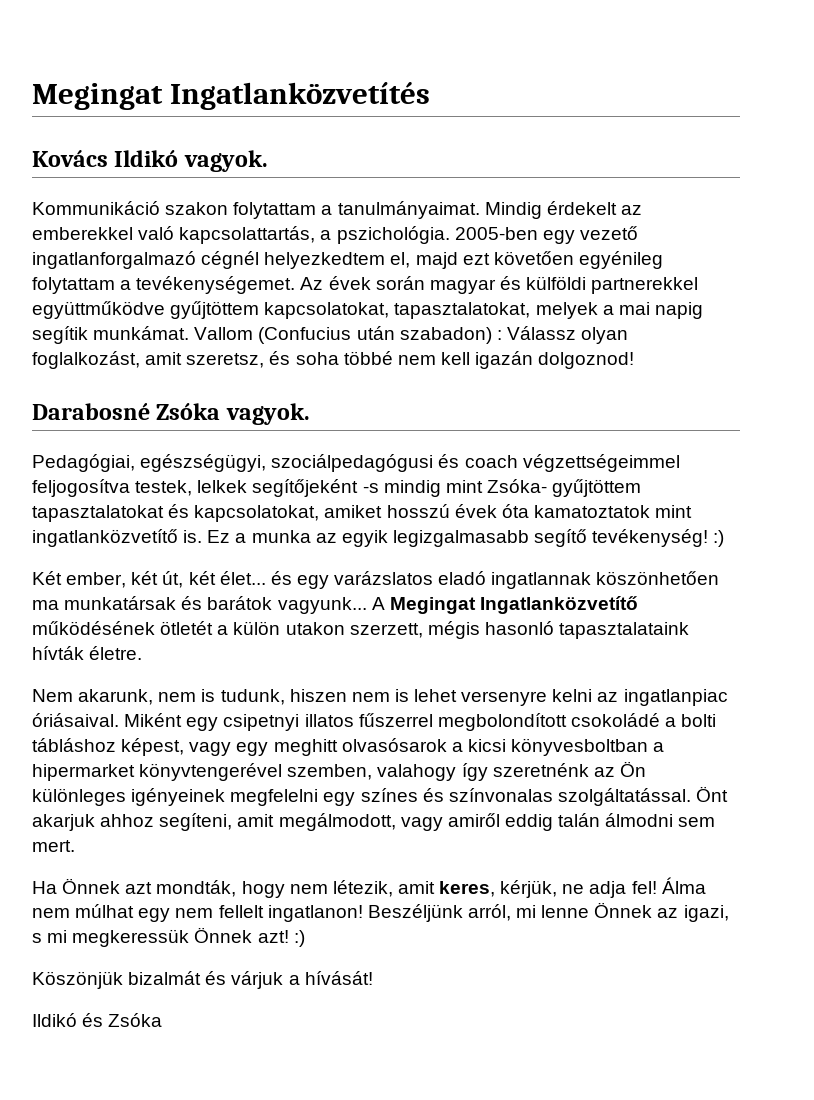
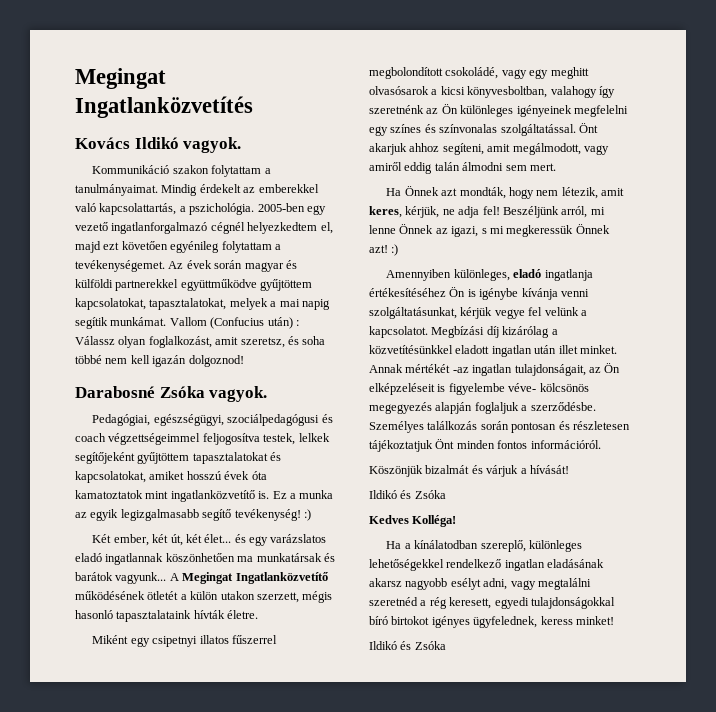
- Vallom (Confucius után szabadon) : Válassz olyan foglalkozást, amit szeretsz, és soha többé nem kell igazán dolgoznod!
+ Vallom (Confucius után) : Válassz olyan foglalkozást, amit szeretsz, és soha többé nem kell igazán dolgoznod!
- Pedagógiai, egészségügyi, szociálpedagógusi és coach végzettségeimmel feljogosítva testek, lelkek segítőjeként -s mindig mint Zsóka- gyűjtöttem tapasztalatokat és kapcsolatokat, amiket hosszú évek óta kamatoztatok mint ingatlanközvetítő is.
+ Pedagógiai, egészségügyi, szociálpedagógusi és coach végzettségeimmel feljogosítva testek, lelkek segítőjeként gyűjtöttem tapasztalatokat és kapcsolatokat, amiket hosszú évek óta kamatoztatok mint ingatlanközvetítő is.
- Nem akarunk, nem is tudunk, hiszen nem is lehet versenyre kelni az ingatlanpiac óriásaival. Miként egy csipetnyi illatos fűszerrel megbolondított csokoládé a bolti tábláshoz képest, vagy egy meghitt olvasósarok a kicsi könyvesboltban a hipermarket könyvtengerével szemben, valahogy így szeretnénk az Ön különleges igényeinek megfelelni egy színes és színvonalas szolgáltatással.
+ Miként egy csipetnyi illatos fűszerrel megbolondított csokoládé, vagy egy meghitt olvasósarok a kicsi könyvesboltban, valahogy így szeretnénk az Ön különleges igényeinek megfelelni egy színes és színvonalas szolgáltatással.
- Álma nem múlhat egy nem fellelt ingatlanon!
+ Amennyiben különleges, eladó ingatlanja értékesítéséhez Ön is igénybe kívánja venni szolgáltatásunkat, kérjük vegye fel velünk a kapcsolatot. Megbízási díj kizárólag a közvetítésünkkel eladott ingatlan után illet minket. Annak mértékét -az ingatlan tulajdonságait, az Ön elképzeléseit is figyelembe véve- kölcsönös megegyezés alapján foglaljuk a szerződésbe. Személyes találkozás során pontosan és részletesen tájékoztatjuk Önt minden fontos információról.
+ Kedves Kolléga!
+ Ha a kínálatodban szereplő, különleges lehetőségekkel rendelkező ingatlan eladásának akarsz nagyobb esélyt adni, vagy megtalálni szeretnéd a rég keresett, egyedi tulajdonságokkal bíró birtokot igényes ügyfelednek, keress minket!
+ Ildikó és Zsóka

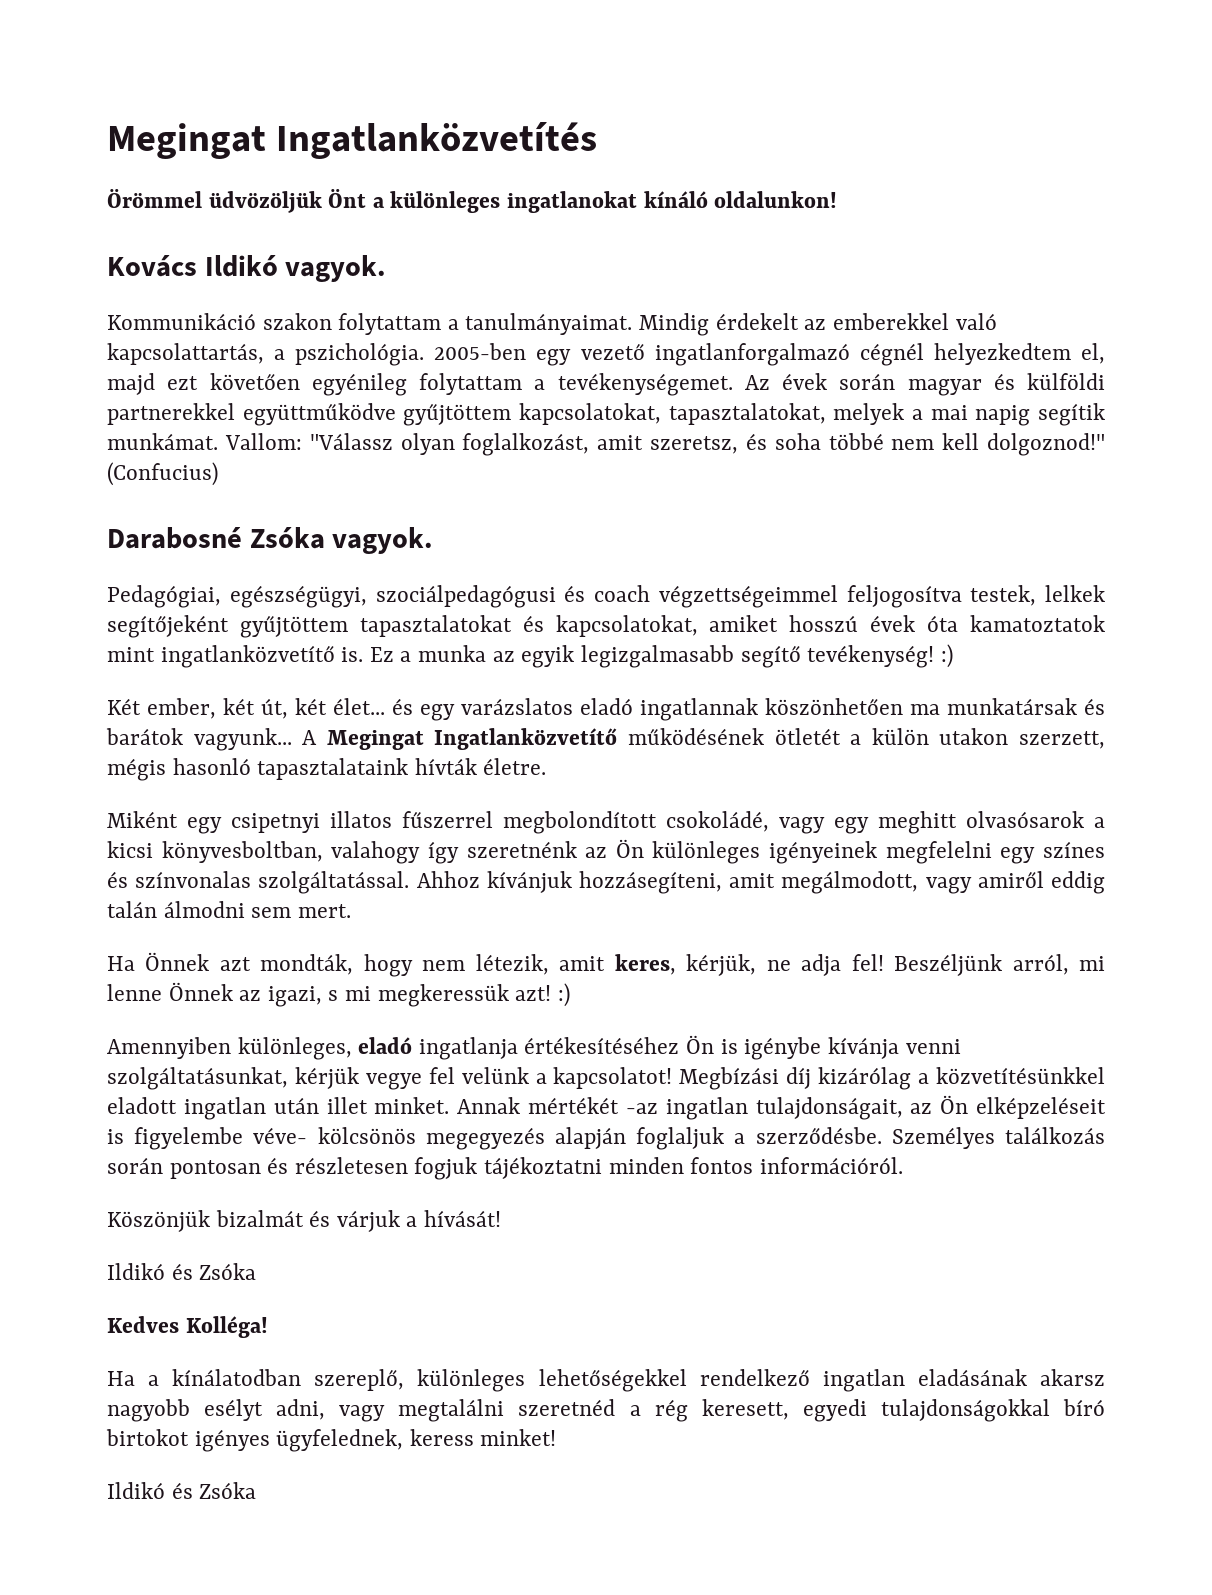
+ Örömmel üdvözöljük Önt a különleges ingatlanokat kínáló oldalunkon!
- Vallom (Confucius után) : Válassz olyan foglalkozást, amit szeretsz, és soha többé nem kell igazán dolgoznod!
+ Vallom: "Válassz olyan foglalkozást, amit szeretsz, és soha többé nem kell dolgoznod!" (Confucius)
- Önt akarjuk ahhoz segíteni, amit megálmodott, vagy amiről eddig talán álmodni sem mert.
+ Ahhoz kívánjuk hozzásegíteni, amit megálmodott, vagy amiről eddig talán álmodni sem mert.
- Beszéljünk arról, mi lenne Önnek az igazi, s mi megkeressük Önnek azt! :)
+ Beszéljünk arról, mi lenne Önnek az igazi, s mi megkeressük azt! :)
- Amennyiben különleges, eladó ingatlanja értékesítéséhez Ön is igénybe kívánja venni szolgáltatásunkat, kérjük vegye fel velünk a kapcsolatot.
+ Amennyiben különleges, eladó ingatlanja értékesítéséhez Ön is igénybe kívánja venni szolgáltatásunkat, kérjük vegye fel velünk a kapcsolatot!
- Személyes találkozás során pontosan és részletesen tájékoztatjuk Önt minden fontos információról.
+ Személyes találkozás során pontosan és részletesen fogjuk tájékoztatni minden fontos információról.

